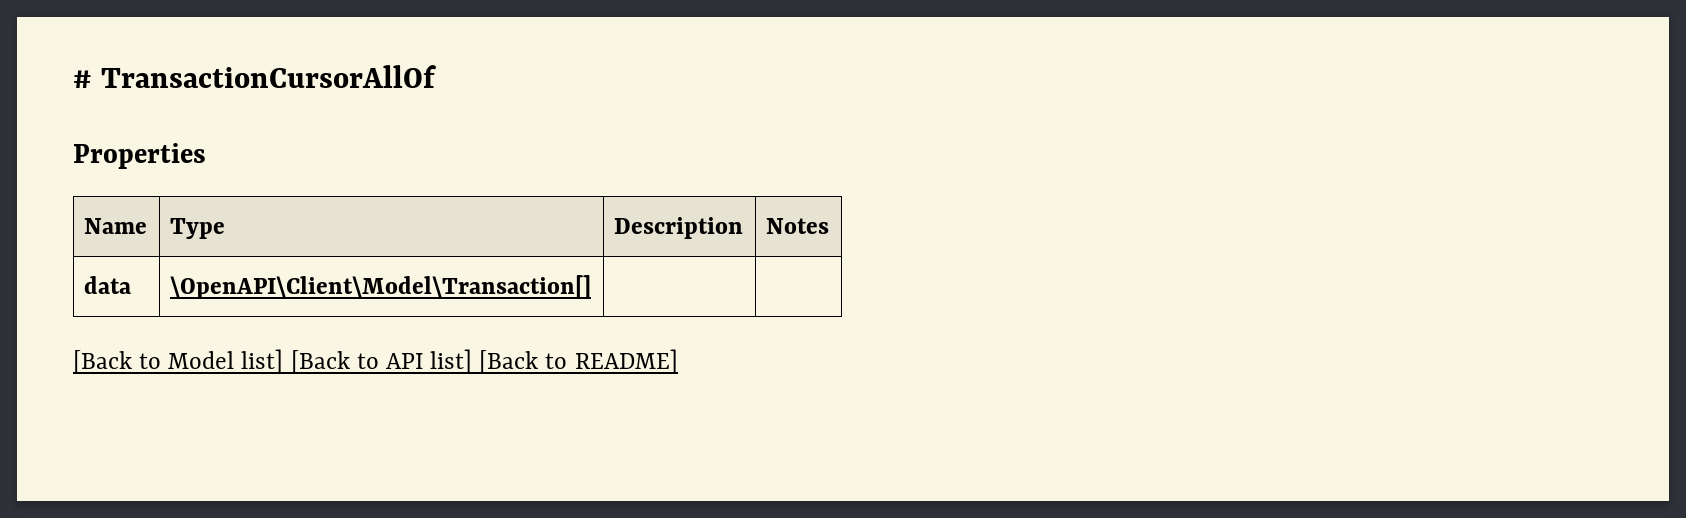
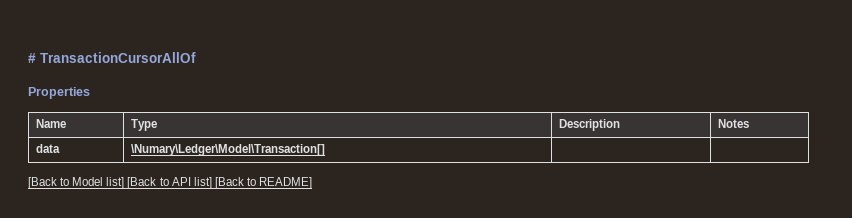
- data | \OpenAPI\Client\Model\Transaction[] | |
+ data | \Numary\Ledger\Model\Transaction[] | |

